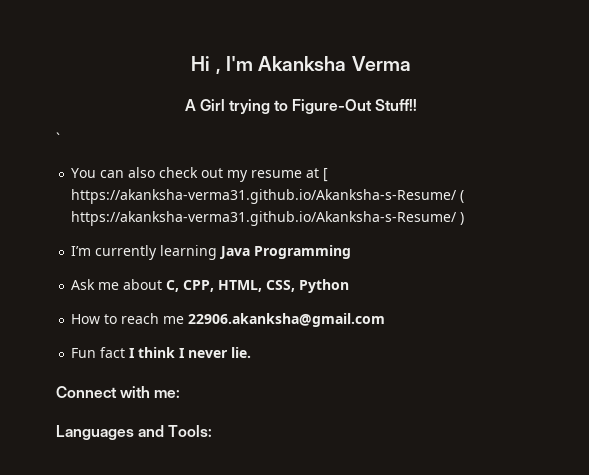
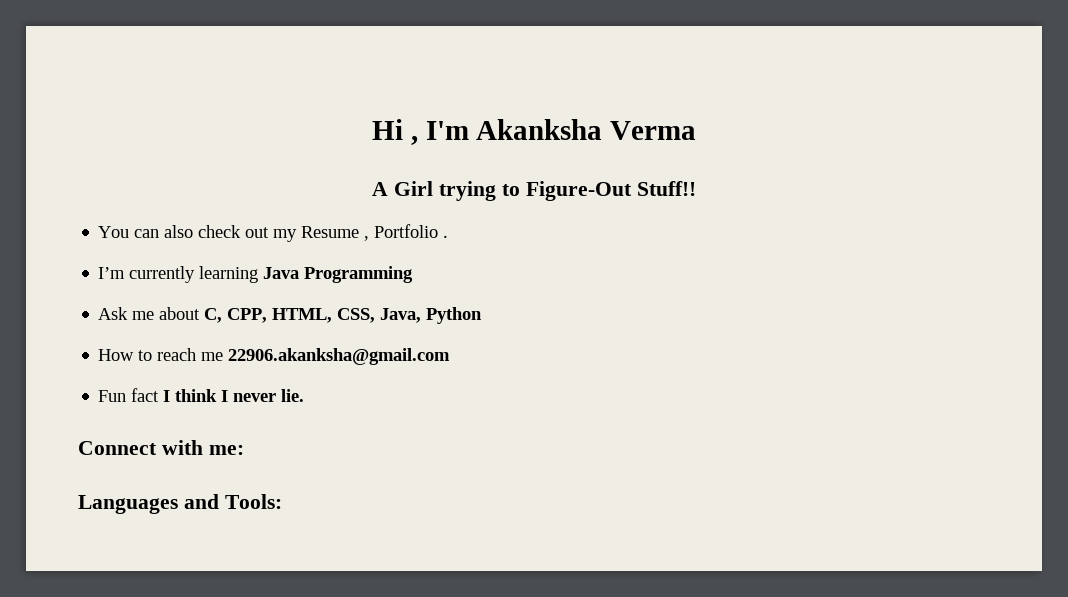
- `
- You can also check out my resume at [ https://akanksha-verma31.github.io/Akanksha-s-Resume/ ( https://akanksha-verma31.github.io/Akanksha-s-Resume/ )
+ You can also check out my Resume , Portfolio .
- Ask me about C, CPP, HTML, CSS, Python
+ Ask me about C, CPP, HTML, CSS, Java, Python

